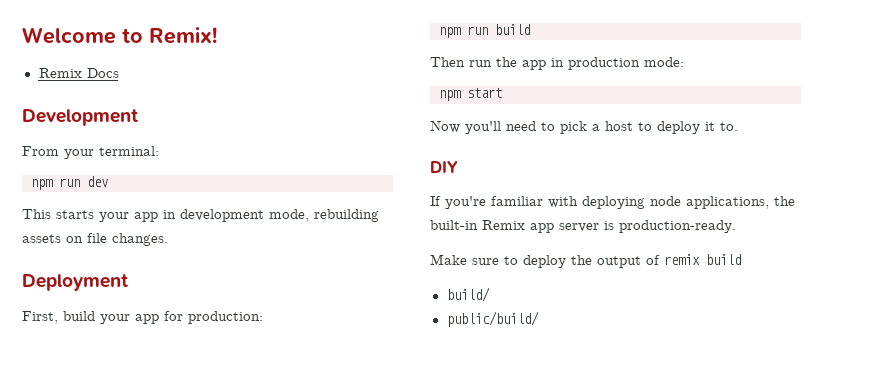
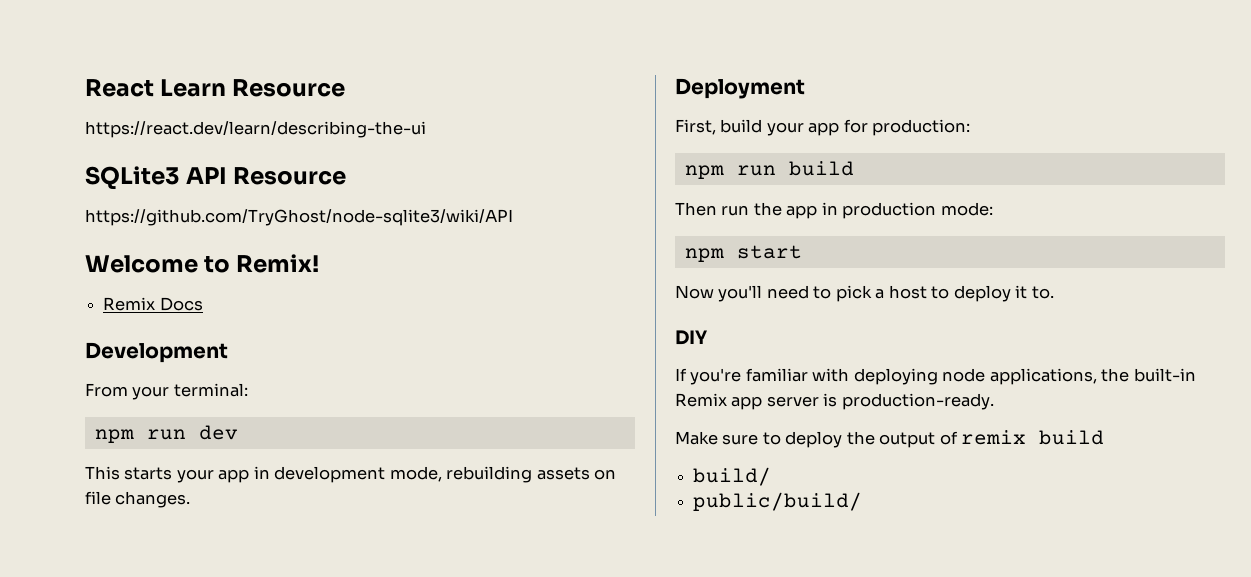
+ React Learn Resource
+ https://react.dev/learn/describing-the-ui
+ SQLite3 API Resource
+ https://github.com/TryGhost/node-sqlite3/wiki/API

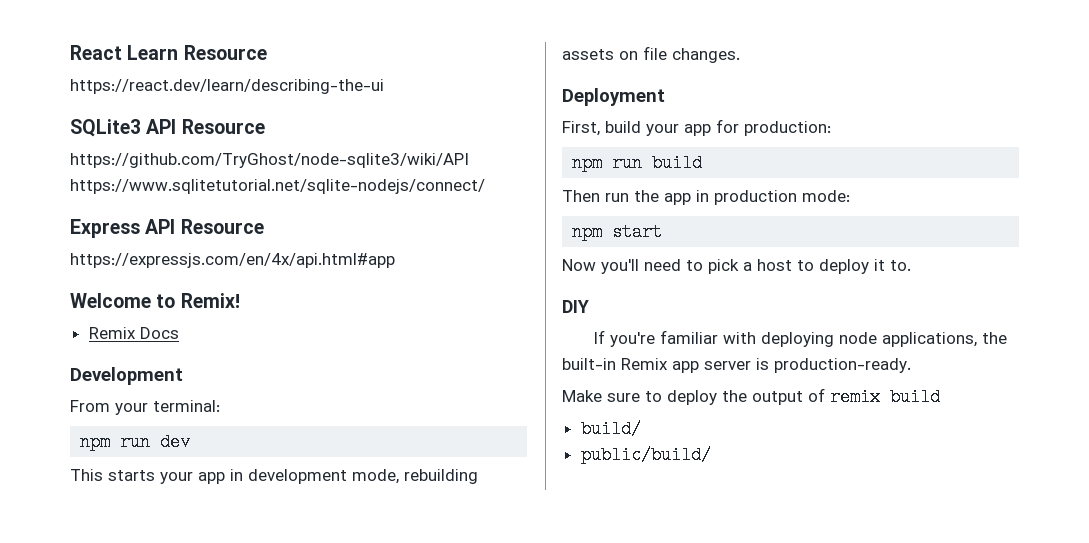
- https://github.com/TryGhost/node-sqlite3/wiki/API
+ https://github.com/TryGhost/node-sqlite3/wiki/API https://www.sqlitetutorial.net/sqlite-nodejs/connect/
+ Express API Resource
+ https://expressjs.com/en/4x/api.html#app

